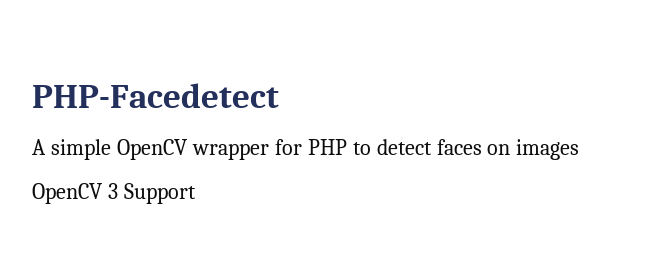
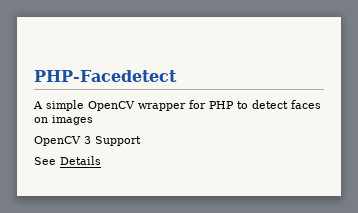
+ See Details

